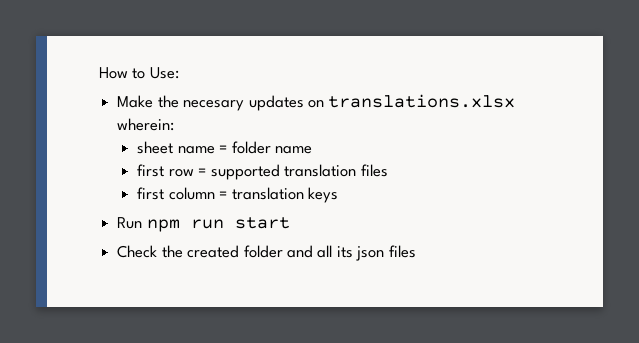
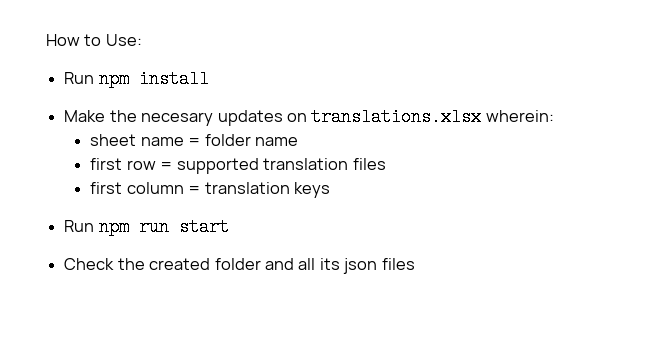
+ Run npm install

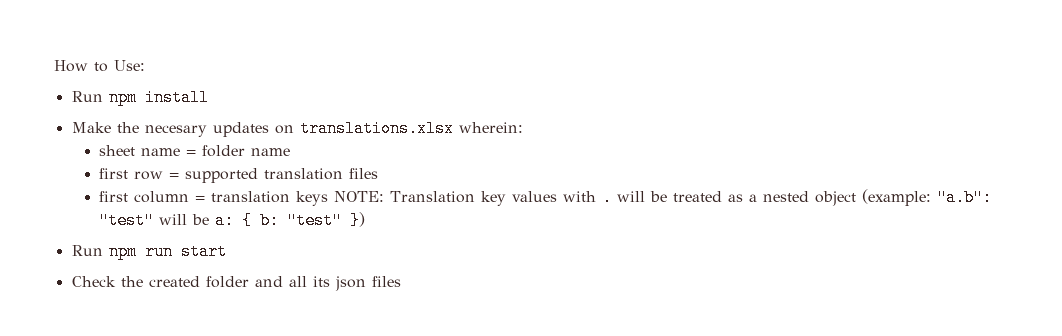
- first column = translation keys
+ first column = translation keys NOTE: Translation key values with . will be treated as a nested object (example: "a.b": "test" will be a: { b: "test" })

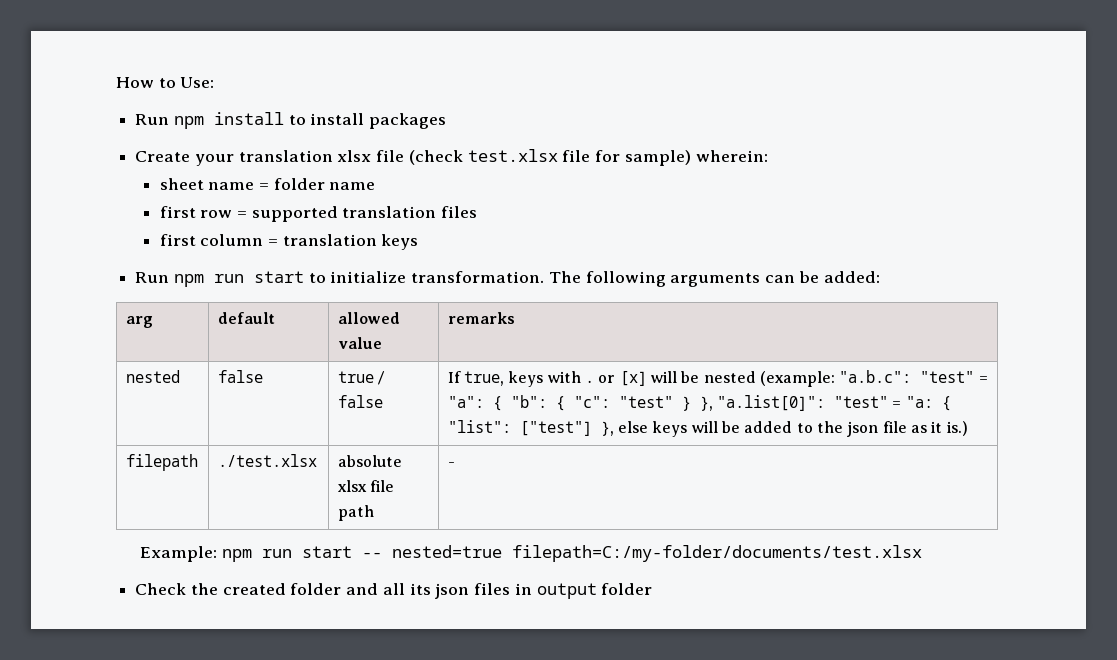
- Run npm install
- Make the necesary updates on translations.xlsx wherein:
+ Run npm install to install packages
+ Create your translation xlsx file (check test.xlsx file for sample) wherein:
- first column = translation keys NOTE: Translation key values with . will be treated as a nested object (example: "a.b": "test" will be a: { b: "test" })
- Run npm run start
+ first column = translation keys
+ Run npm run start to initialize transformation. The following arguments can be added:
+ arg | default | allowed value | remarks
+ nested | false | true / false | If true, keys with . or [x] will be nested (example: "a.b.c": "test" = "a": { "b": { "c": "test" } }, "a.list[0]": "test" = "a: { "list": ["test"] }, else keys will be added to the json file as it is.)
+ filepath | ./test.xlsx | absolute xlsx file path | -
+ Example: npm run start -- nested=true filepath=C:/my-folder/documents/test.xlsx
- Check the created folder and all its json files
+ Check the created folder and all its json files in output folder

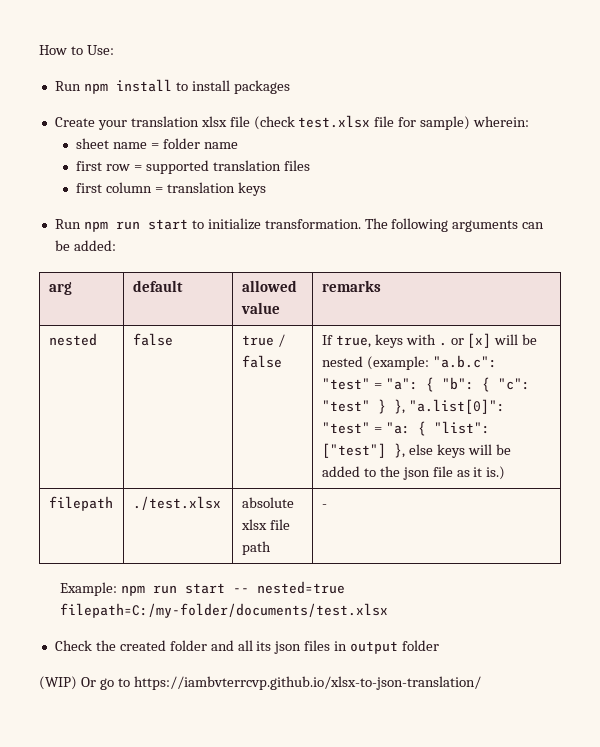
+ (WIP) Or go to https://iambvterrcvp.github.io/xlsx-to-json-translation/

